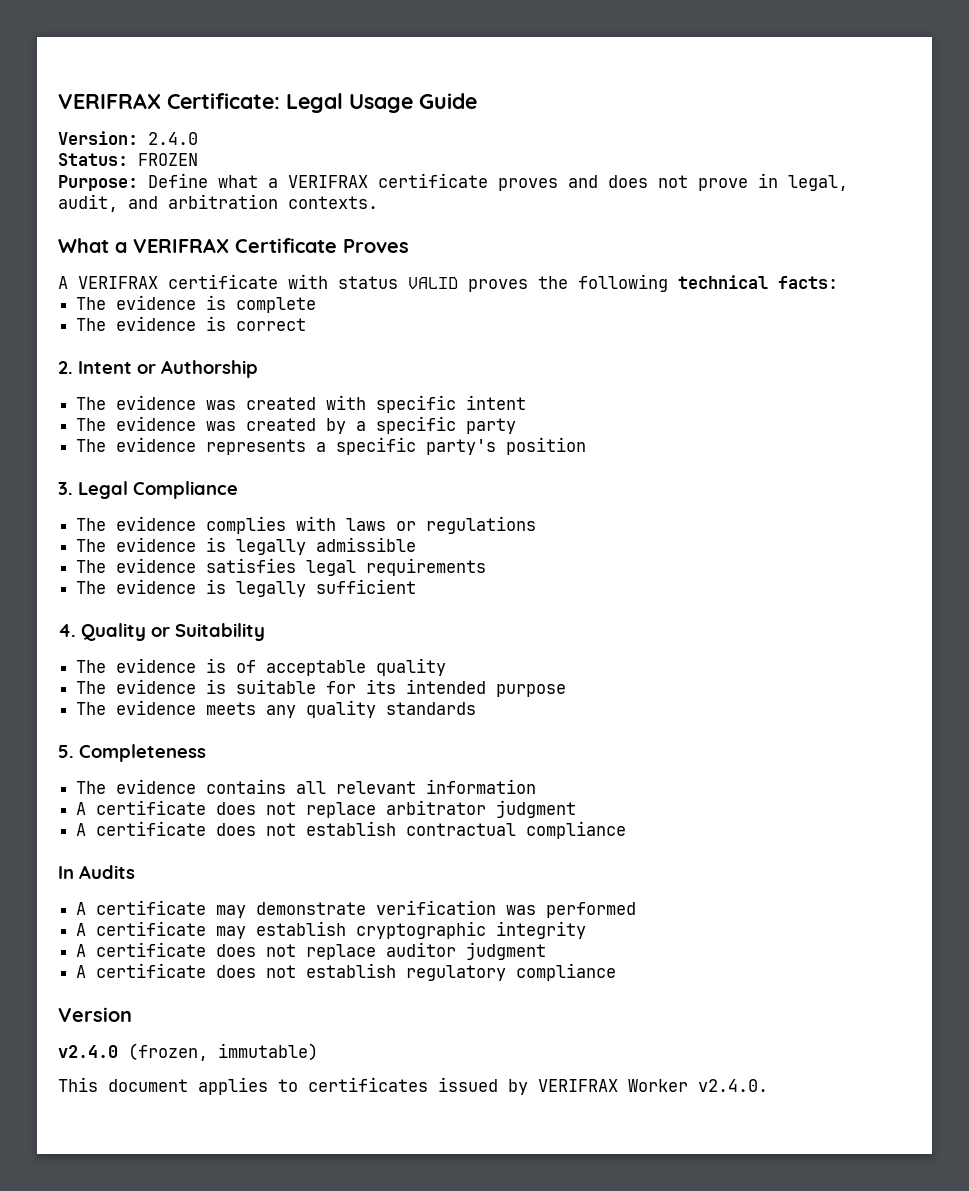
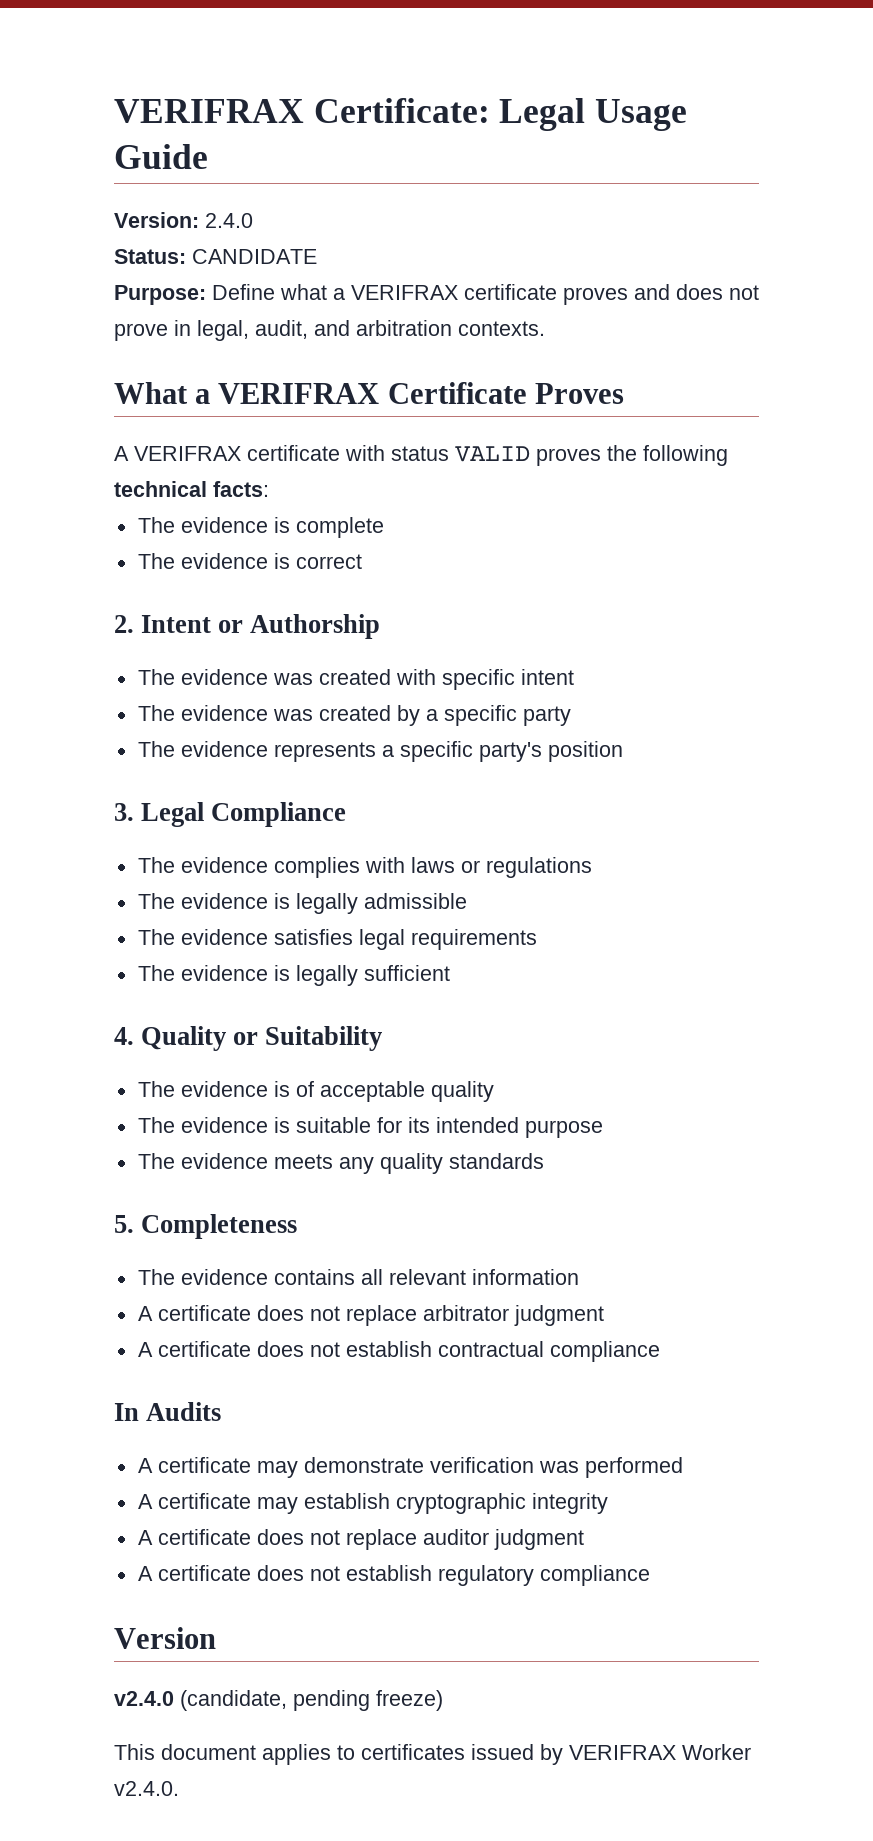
- Status: FROZEN
+ Status: CANDIDATE
- v2.4.0 (frozen, immutable)
+ v2.4.0 (candidate, pending freeze)

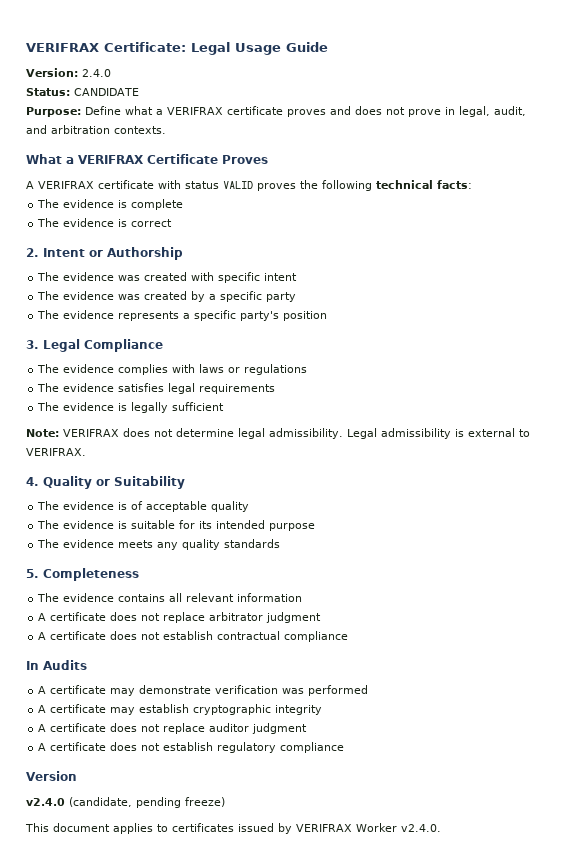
- The evidence is legally admissible
+ Note: VERIFRAX does not determine legal admissibility. Legal admissibility is external to VERIFRAX.

